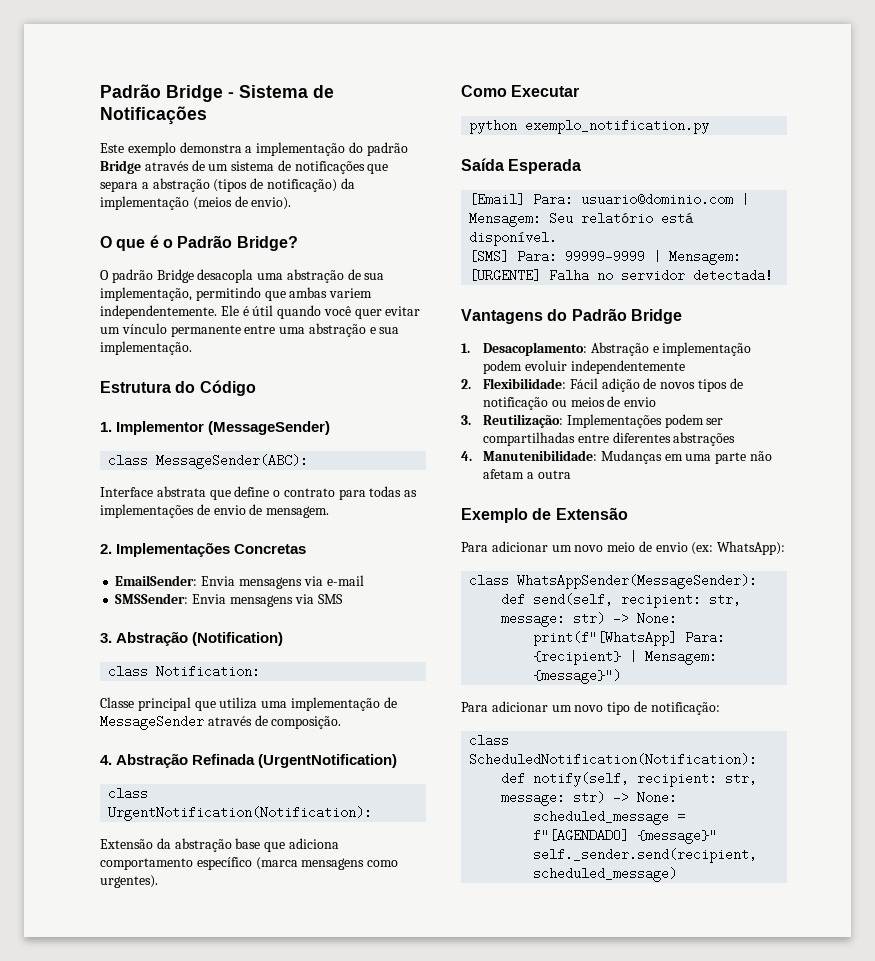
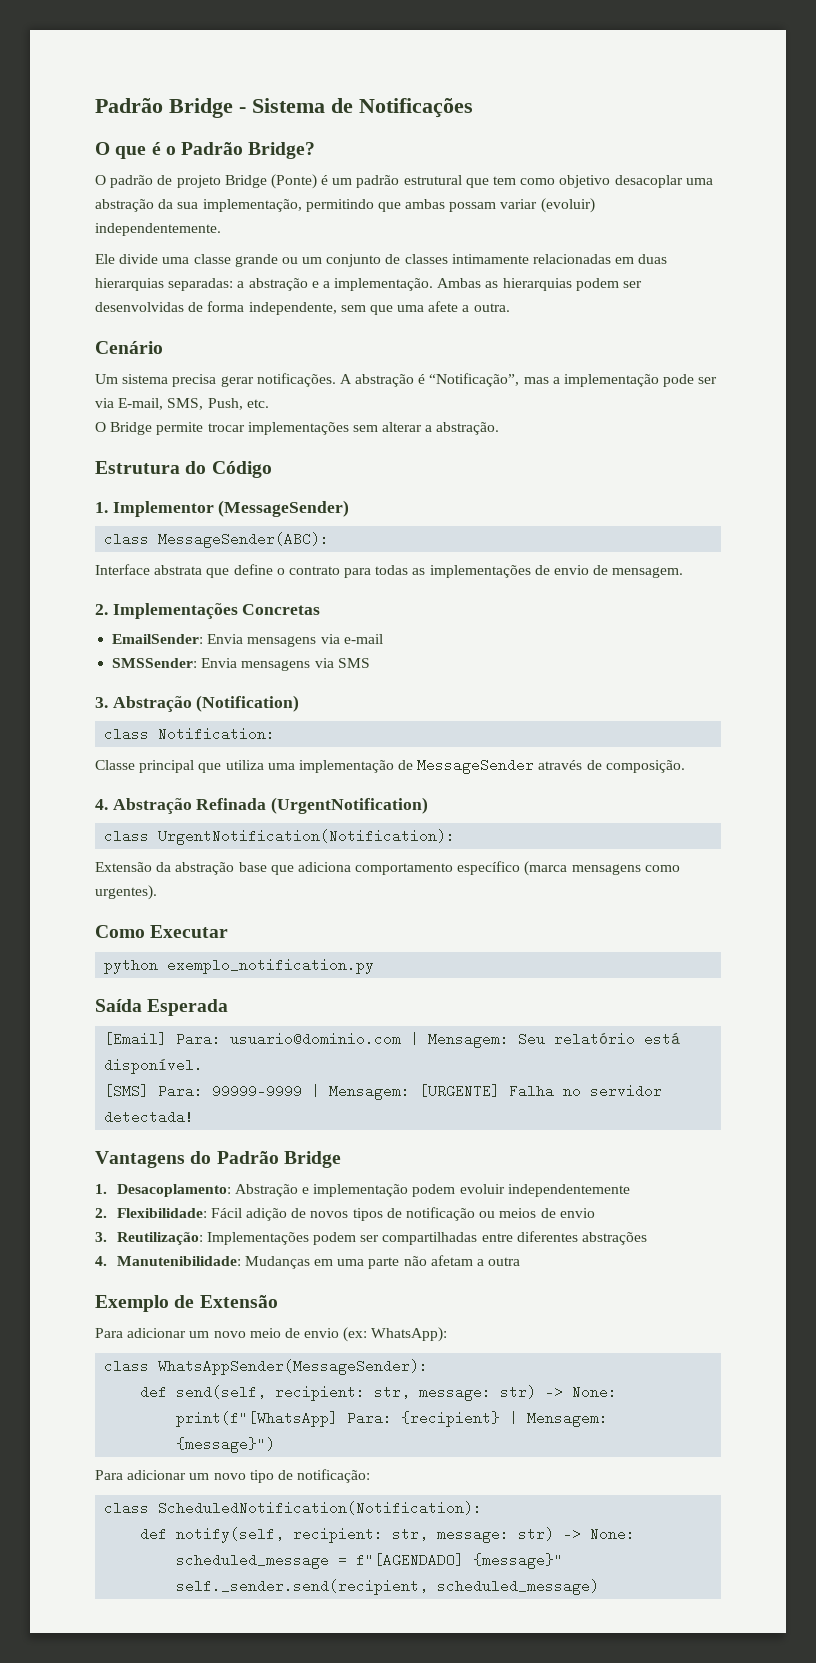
- Este exemplo demonstra a implementação do padrão Bridge através de um sistema de notificações que separa a abstração (tipos de notificação) da implementação (meios de envio).
- O padrão Bridge desacopla uma abstração de sua implementação, permitindo que ambas variem independentemente. Ele é útil quando você quer evitar um vínculo permanente entre uma abstração e sua implementação.
+ O padrão de projeto Bridge (Ponte) é um padrão estrutural que tem como objetivo desacoplar uma abstração da sua implementação, permitindo que ambas possam variar (evoluir) independentemente.
+ Ele divide uma classe grande ou um conjunto de classes intimamente relacionadas em duas hierarquias separadas: a abstração e a implementação. Ambas as hierarquias podem ser desenvolvidas de forma independente, sem que uma afete a outra.
+ Cenário
+ Um sistema precisa gerar notificações. A abstração é “Notificação”, mas a implementação pode ser via E-mail, SMS, Push, etc.
+ O Bridge permite trocar implementações sem alterar a abstração.

